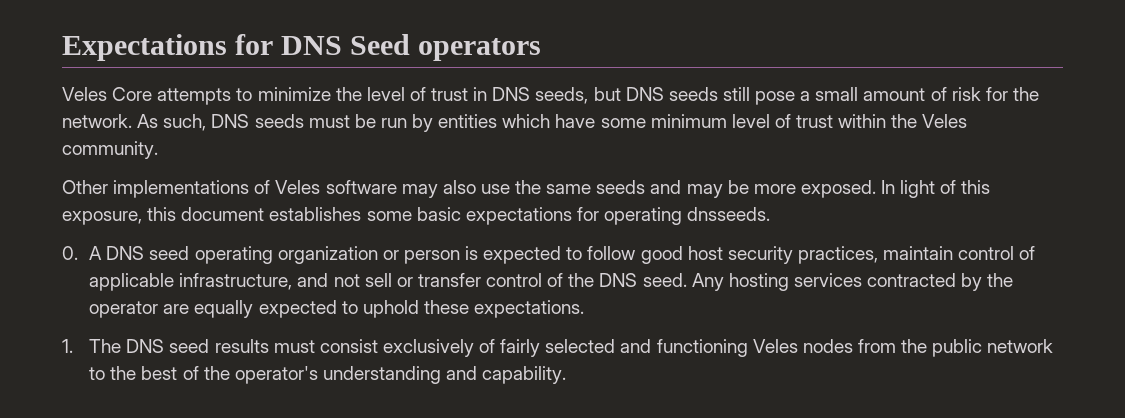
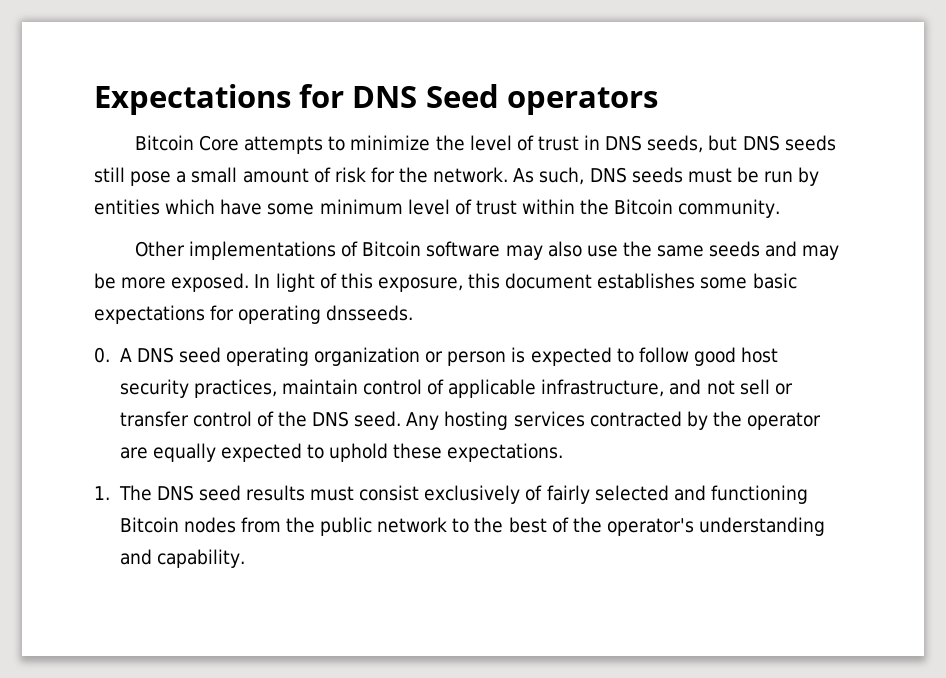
- Veles Core attempts to minimize the level of trust in DNS seeds, but DNS seeds still pose a small amount of risk for the network.
+ Bitcoin Core attempts to minimize the level of trust in DNS seeds, but DNS seeds still pose a small amount of risk for the network.
- As such, DNS seeds must be run by entities which have some minimum level of trust within the Veles community.
+ As such, DNS seeds must be run by entities which have some minimum level of trust within the Bitcoin community.
- Other implementations of Veles software may also use the same seeds and may be more exposed.
+ Other implementations of Bitcoin software may also use the same seeds and may be more exposed.
- 1. The DNS seed results must consist exclusively of fairly selected and functioning Veles nodes from the public network to the best of the operator's understanding and capability.
+ 1. The DNS seed results must consist exclusively of fairly selected and functioning Bitcoin nodes from the public network to the best of the operator's understanding and capability.

